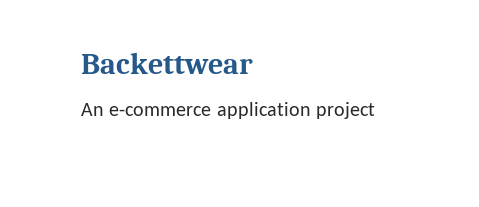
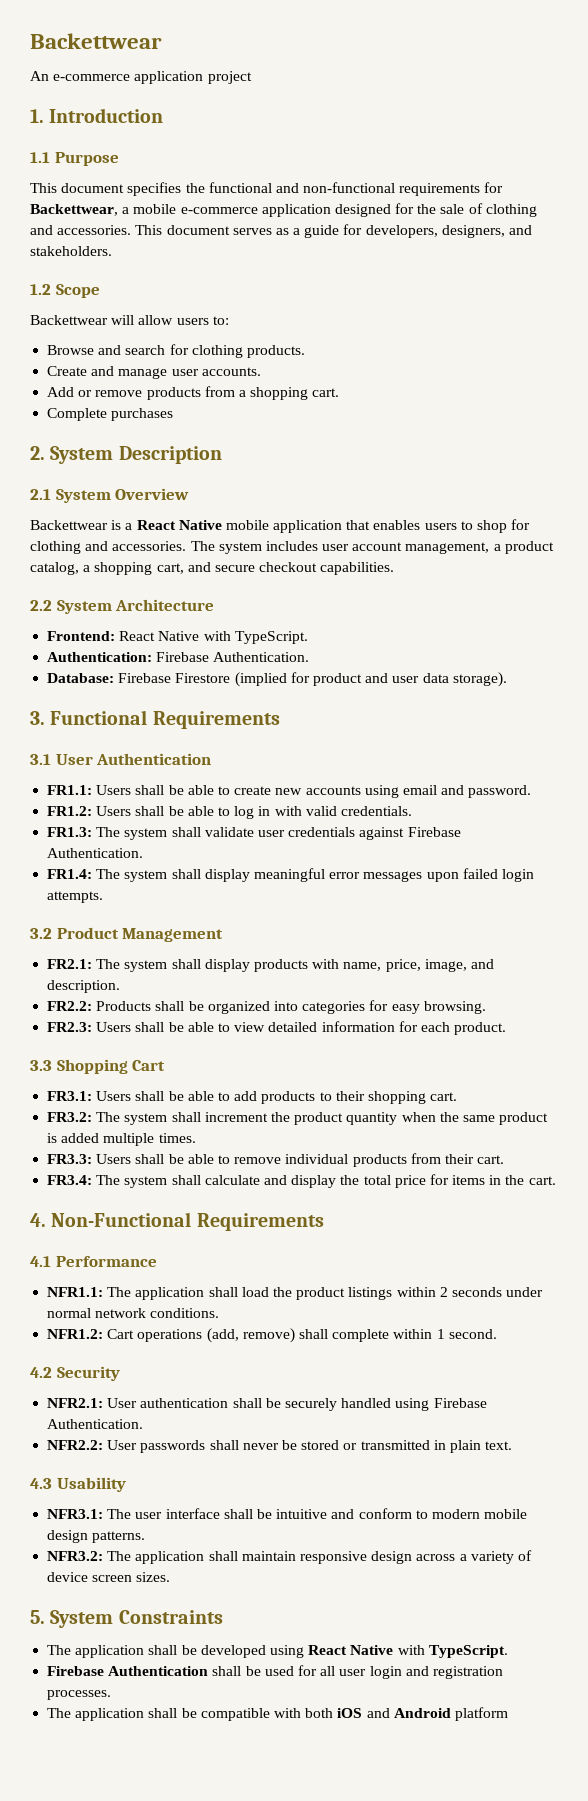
+ 1. Introduction
+ 1.1 Purpose
+ This document specifies the functional and non-functional requirements for Backettwear, a mobile e-commerce application designed for the sale of clothing and accessories. This document serves as a guide for developers, designers, and stakeholders.
+ 1.2 Scope
+ Backettwear will allow users to:
+ Browse and search for clothing products.
+ Create and manage user accounts.
+ Add or remove products from a shopping cart.
+ Complete purchases
+ 2. System Description
+ 2.1 System Overview
+ Backettwear is a React Native mobile application that enables users to shop for clothing and accessories. The system includes user account management, a product catalog, a shopping cart, and secure checkout capabilities.
+ 2.2 System Architecture
+ Frontend: React Native with TypeScript.
+ Authentication: Firebase Authentication.
+ Database: Firebase Firestore (implied for product and user data storage).
+ 3. Functional Requirements
+ 3.1 User Authentication
+ FR1.1: Users shall be able to create new accounts using email and password.
+ FR1.2: Users shall be able to log in with valid credentials.
+ FR1.3: The system shall validate user credentials against Firebase Authentication.
+ FR1.4: The system shall display meaningful error messages upon failed login attempts.
+ 3.2 Product Management
+ FR2.1: The system shall display products with name, price, image, and description.
+ FR2.2: Products shall be organized into categories for easy browsing.
+ FR2.3: Users shall be able to view detailed information for each product.
+ 3.3 Shopping Cart
+ FR3.1: Users shall be able to add products to their shopping cart.
+ FR3.2: The system shall increment the product quantity when the same product is added multiple times.
+ FR3.3: Users shall be able to remove individual products from their cart.
+ FR3.4: The system shall calculate and display the total price for items in the cart.
+ 4. Non-Functional Requirements
+ 4.1 Performance
+ NFR1.1: The application shall load the product listings within 2 seconds under normal network conditions.
+ NFR1.2: Cart operations (add, remove) shall complete within 1 second.
+ 4.2 Security
+ NFR2.1: User authentication shall be securely handled using Firebase Authentication.
+ NFR2.2: User passwords shall never be stored or transmitted in plain text.
+ 4.3 Usability
+ NFR3.1: The user interface shall be intuitive and conform to modern mobile design patterns.
+ NFR3.2: The application shall maintain responsive design across a variety of device screen sizes.
+ 5. System Constraints
+ The application shall be developed using React Native with TypeScript.
+ Firebase Authentication shall be used for all user login and registration processes.
+ The application shall be compatible with both iOS and Android platform

